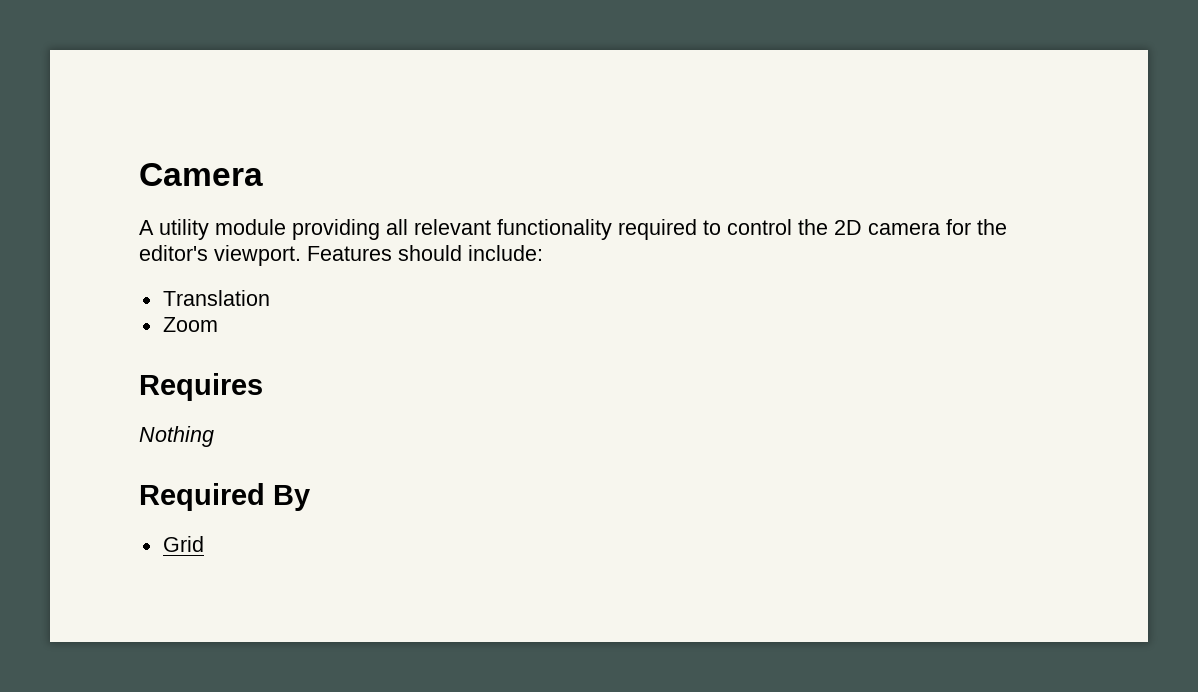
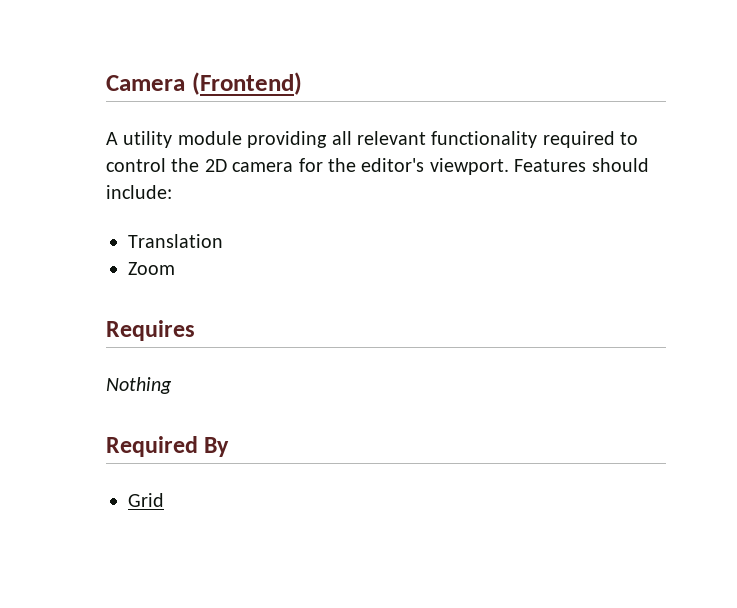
- Camera
+ Camera (Frontend)

